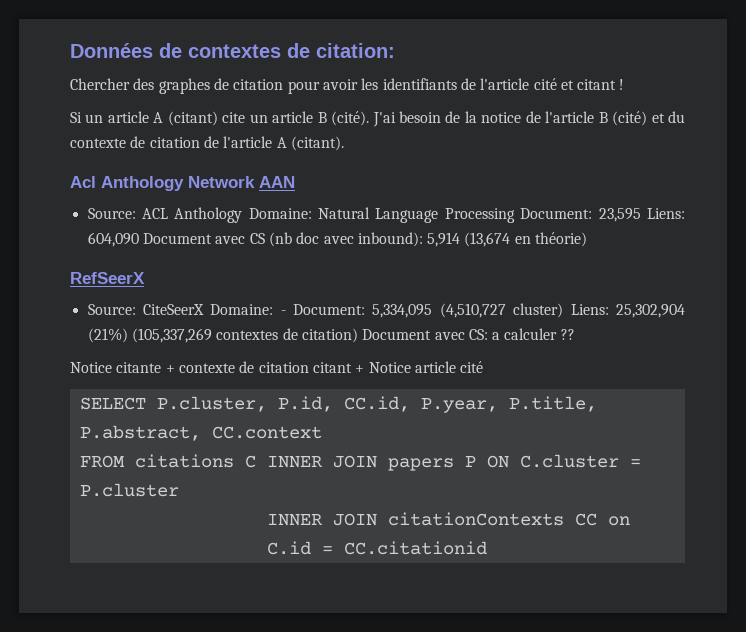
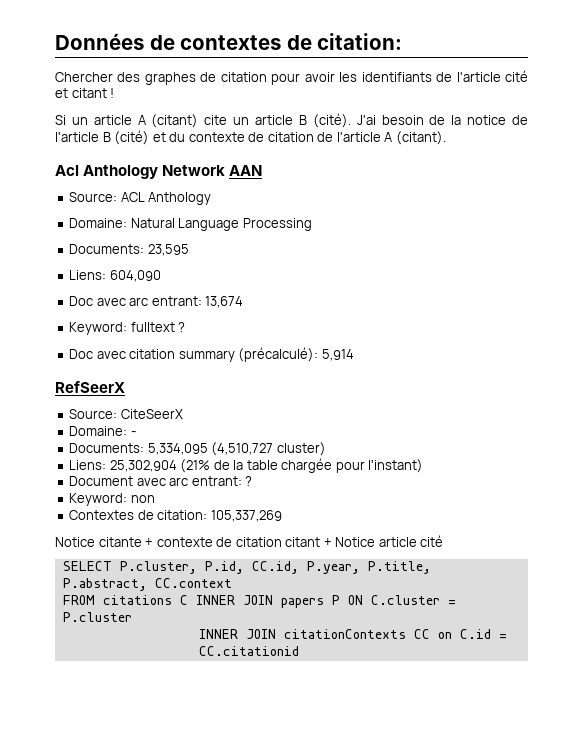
- Source: ACL Anthology Domaine: Natural Language Processing Document: 23,595 Liens: 604,090 Document avec CS (nb doc avec inbound): 5,914 (13,674 en théorie)
+ Source: ACL Anthology
+ Domaine: Natural Language Processing
+ Documents: 23,595
+ Liens: 604,090
+ Doc avec arc entrant: 13,674
+ Keyword: fulltext ?
+ Doc avec citation summary (précalculé): 5,914
- Source: CiteSeerX Domaine: - Document: 5,334,095 (4,510,727 cluster) Liens: 25,302,904 (21%) (105,337,269 contextes de citation) Document avec CS: a calculer ??
+ Source: CiteSeerX
+ Domaine: -
+ Documents: 5,334,095 (4,510,727 cluster)
+ Liens: 25,302,904 (21% de la table chargée pour l'instant)
+ Document avec arc entrant: ?
+ Keyword: non
+ Contextes de citation: 105,337,269

